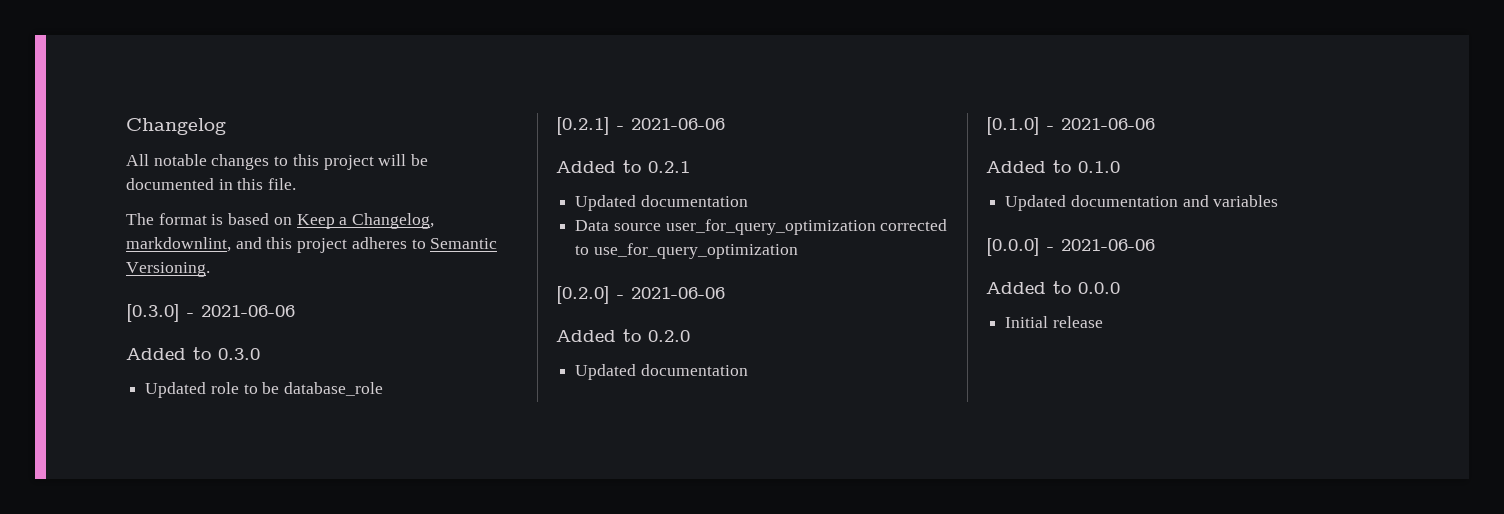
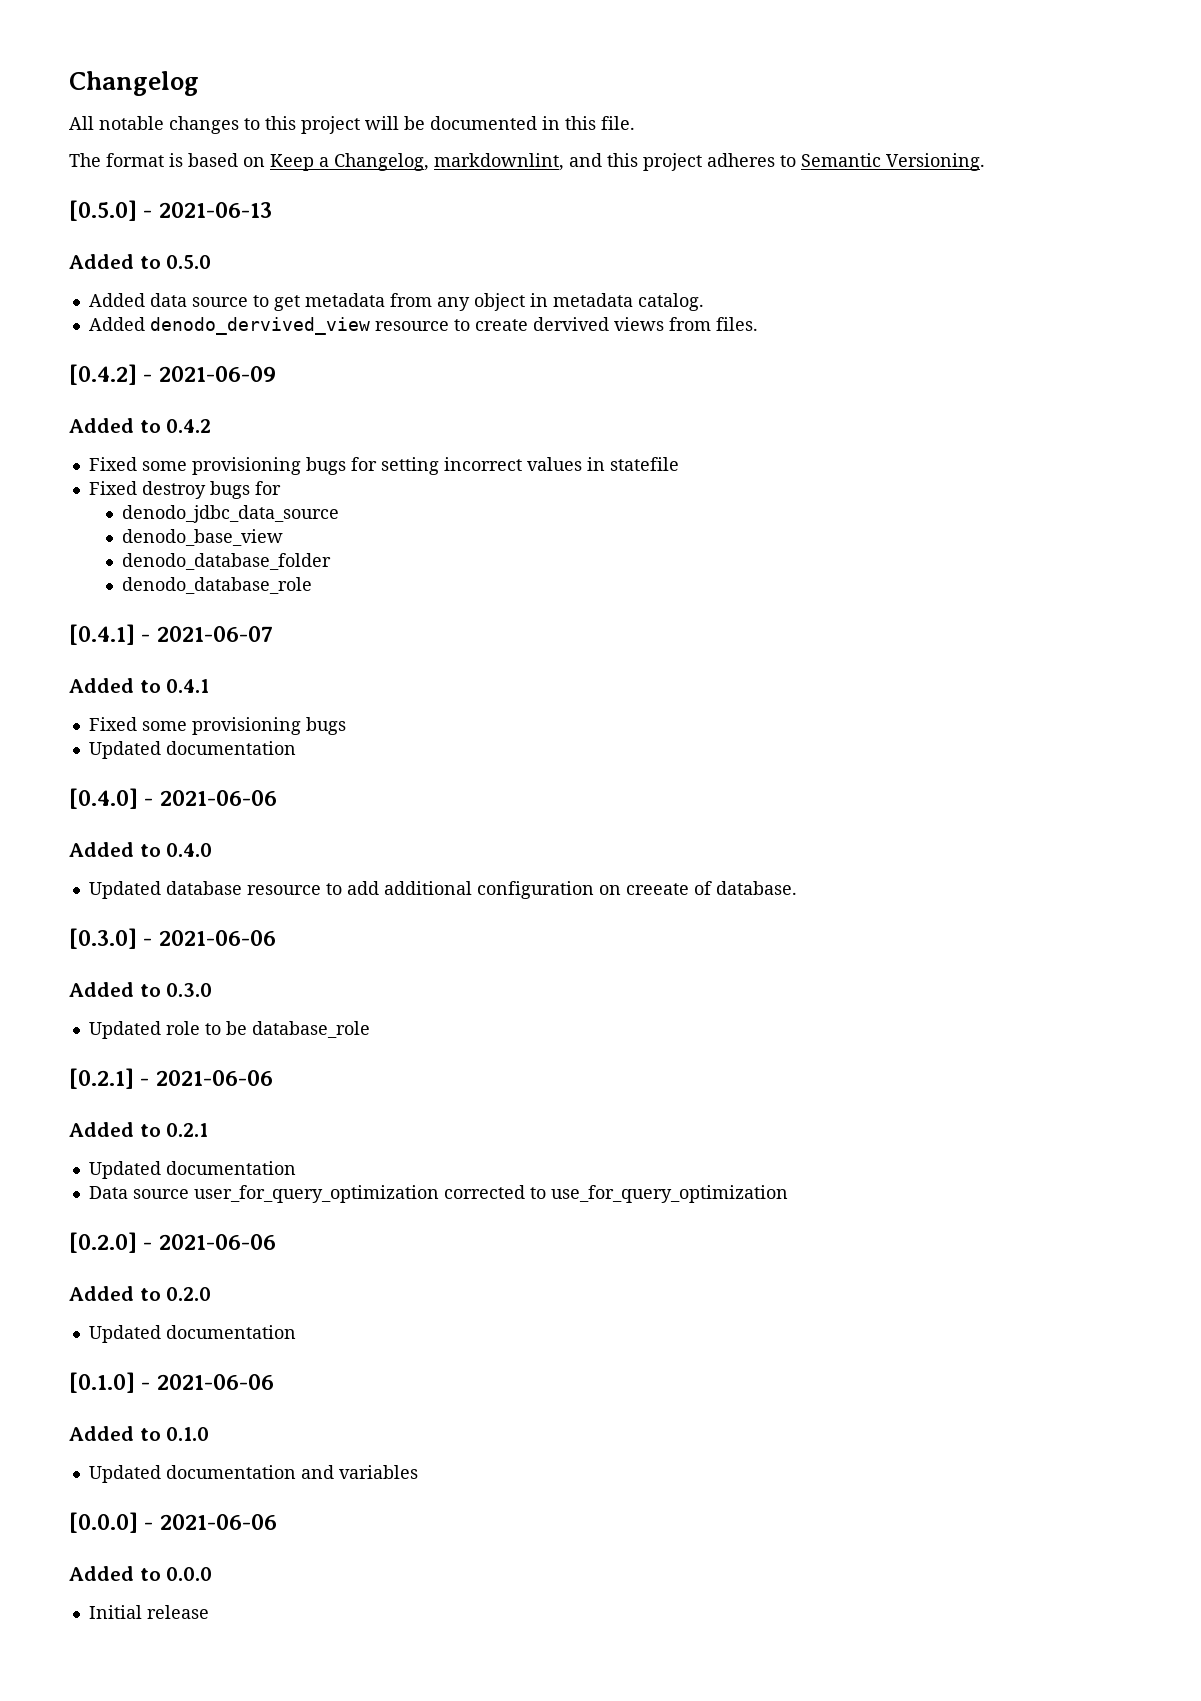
+ [0.5.0] - 2021-06-13
+ Added to 0.5.0
+ Added data source to get metadata from any object in metadata catalog.
+ Added denodo_dervived_view resource to create dervived views from files.
+ [0.4.2] - 2021-06-09
+ Added to 0.4.2
+ Fixed some provisioning bugs for setting incorrect values in statefile
+ Fixed destroy bugs for
+ denodo_jdbc_data_source
+ denodo_base_view
+ denodo_database_folder
+ denodo_database_role
+ [0.4.1] - 2021-06-07
+ Added to 0.4.1
+ Fixed some provisioning bugs
+ Updated documentation
+ [0.4.0] - 2021-06-06
+ Added to 0.4.0
+ Updated database resource to add additional configuration on creeate of database.

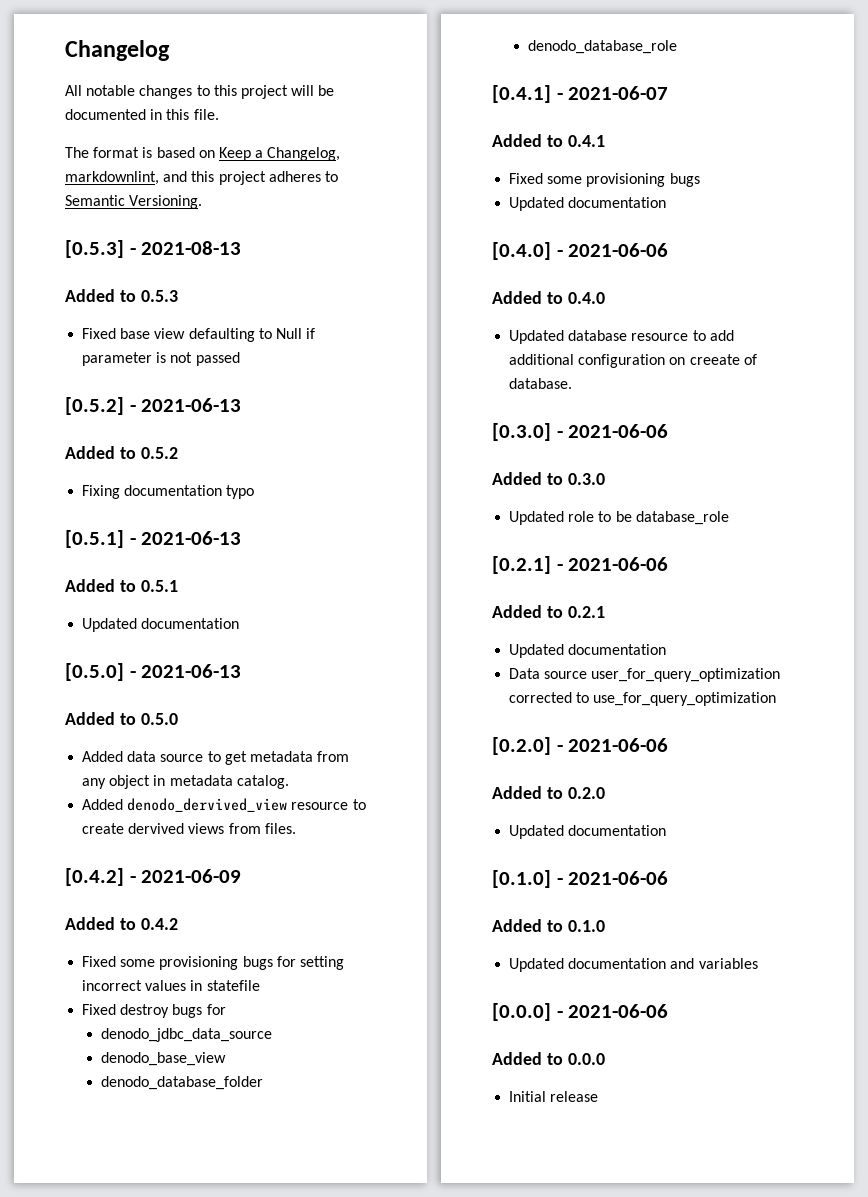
+ [0.5.3] - 2021-08-13
+ Added to 0.5.3
+ Fixed base view defaulting to Null if parameter is not passed
+ [0.5.2] - 2021-06-13
+ Added to 0.5.2
+ Fixing documentation typo
+ [0.5.1] - 2021-06-13
+ Added to 0.5.1
+ Updated documentation

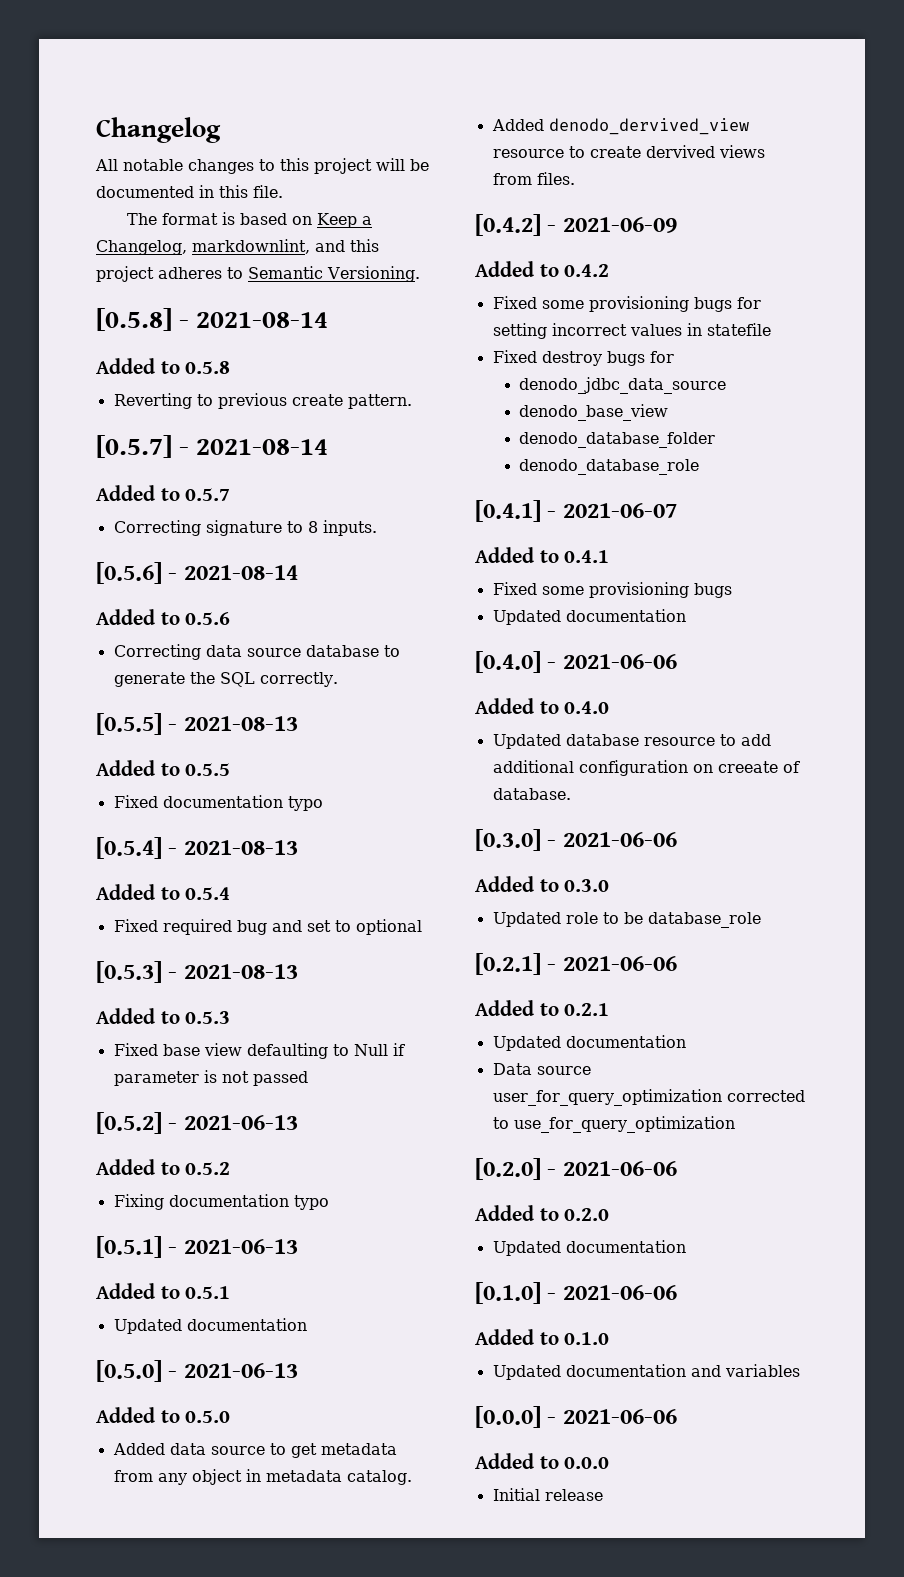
+ [0.5.8] - 2021-08-14
+ Added to 0.5.8
+ Reverting to previous create pattern.
+ [0.5.7] - 2021-08-14
+ Added to 0.5.7
+ Correcting signature to 8 inputs.
+ [0.5.6] - 2021-08-14
+ Added to 0.5.6
+ Correcting data source database to generate the SQL correctly.
+ [0.5.5] - 2021-08-13
+ Added to 0.5.5
+ Fixed documentation typo
+ [0.5.4] - 2021-08-13
+ Added to 0.5.4
+ Fixed required bug and set to optional

